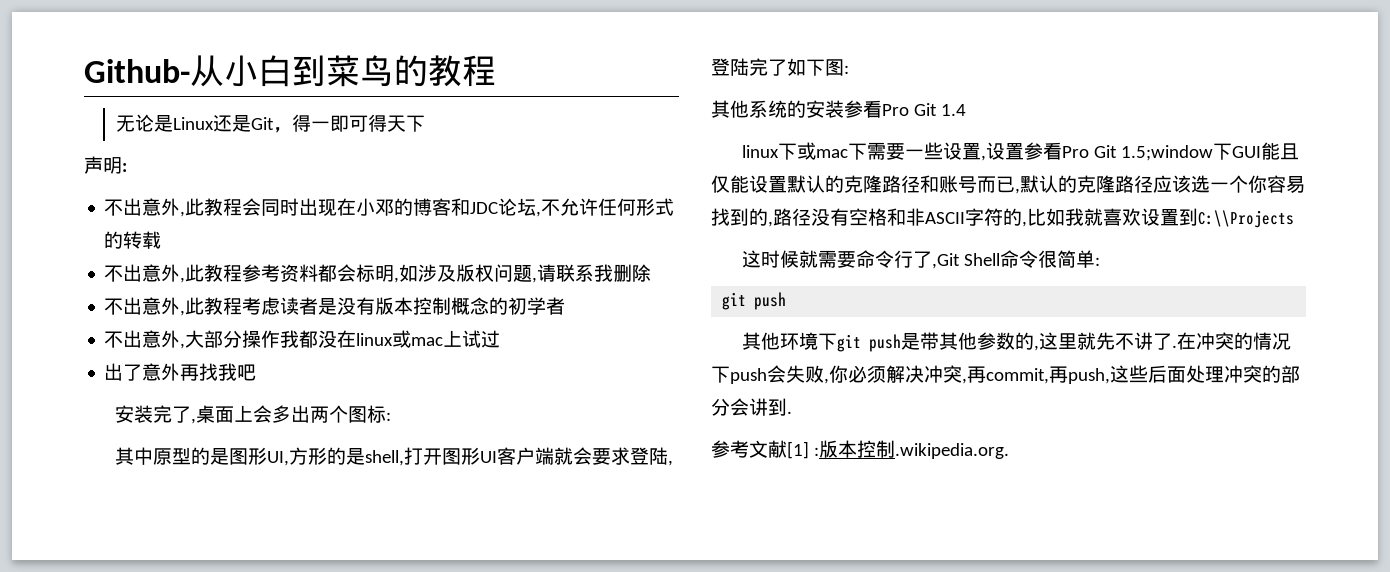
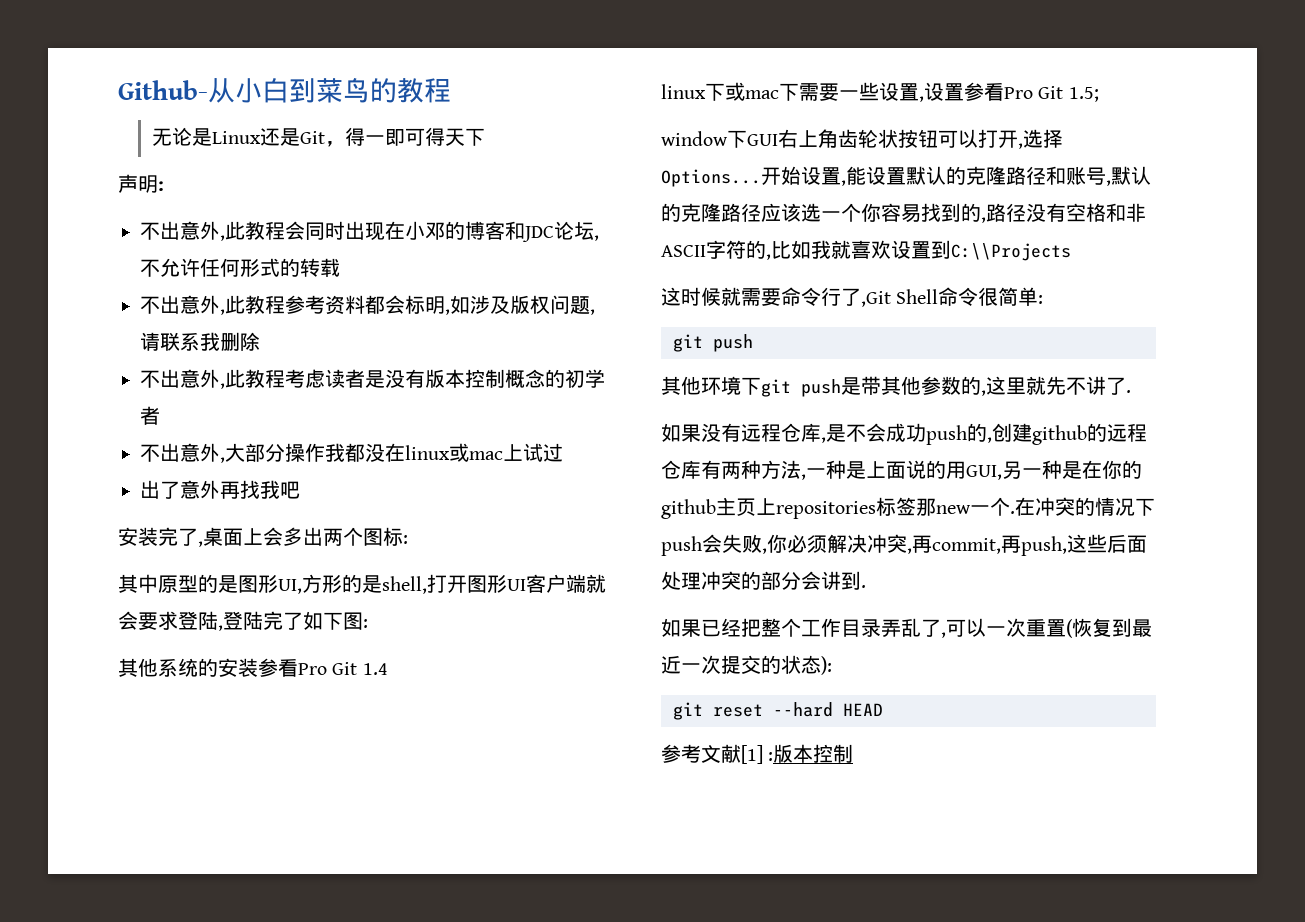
- linux下或mac下需要一些设置,设置参看Pro Git 1.5;window下GUI能且仅能设置默认的克隆路径和账号而已,默认的克隆路径应该选一个你容易找到的,路径没有空格和非ASCII字符的,比如我就喜欢设置到C:\\Projects
+ linux下或mac下需要一些设置,设置参看Pro Git 1.5;
+ window下GUI右上角齿轮状按钮可以打开,选择Options...开始设置,能设置默认的克隆路径和账号,默认的克隆路径应该选一个你容易找到的,路径没有空格和非ASCII字符的,比如我就喜欢设置到C:\\Projects
- 其他环境下git push是带其他参数的,这里就先不讲了.在冲突的情况下push会失败,你必须解决冲突,再commit,再push,这些后面处理冲突的部分会讲到.
+ 其他环境下git push是带其他参数的,这里就先不讲了.
+ 如果没有远程仓库,是不会成功push的,创建github的远程仓库有两种方法,一种是上面说的用GUI,另一种是在你的github主页上repositories标签那new一个.在冲突的情况下push会失败,你必须解决冲突,再commit,再push,这些后面处理冲突的部分会讲到.
+ 如果已经把整个工作目录弄乱了,可以一次重置(恢复到最近一次提交的状态):
+ git reset --hard HEAD
- 参考文献[1] :版本控制.wikipedia.org.
+ 参考文献[1] :版本控制

